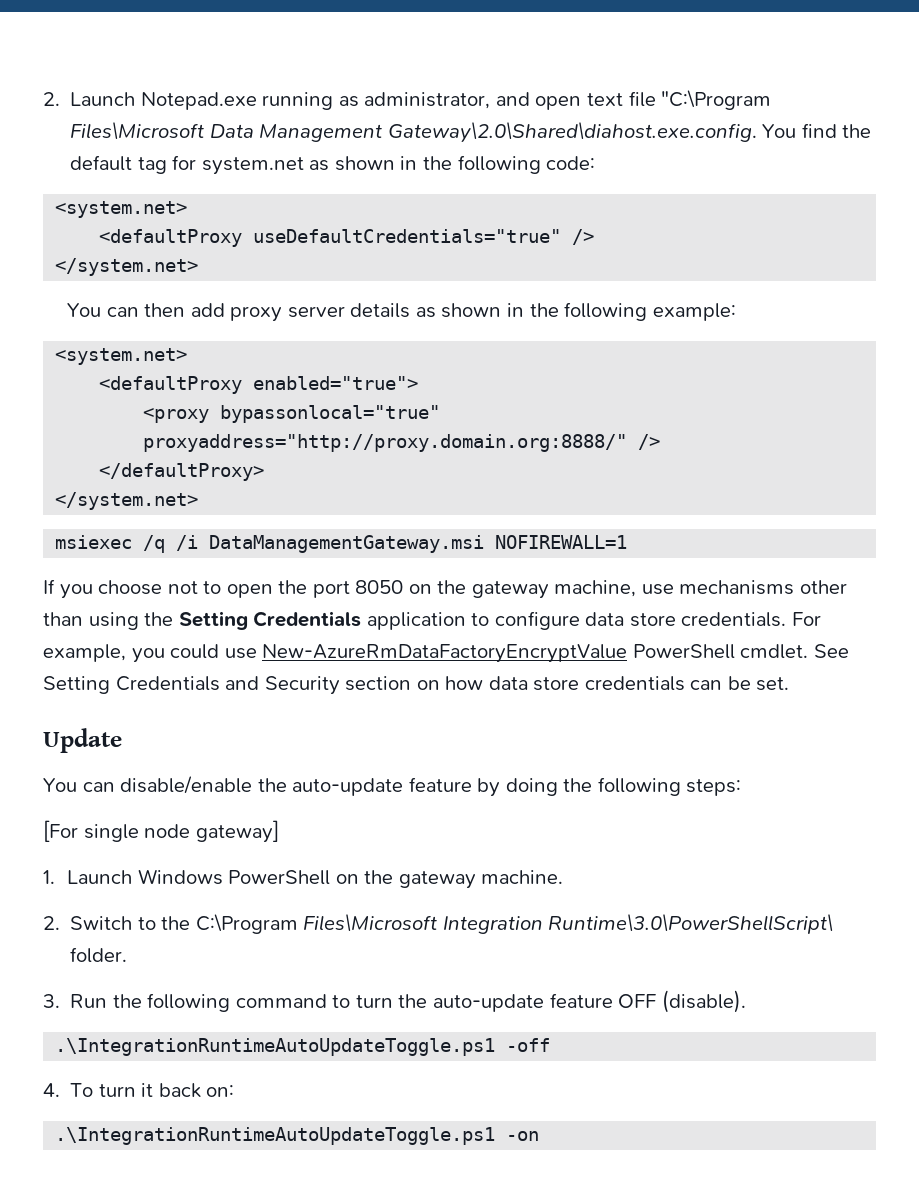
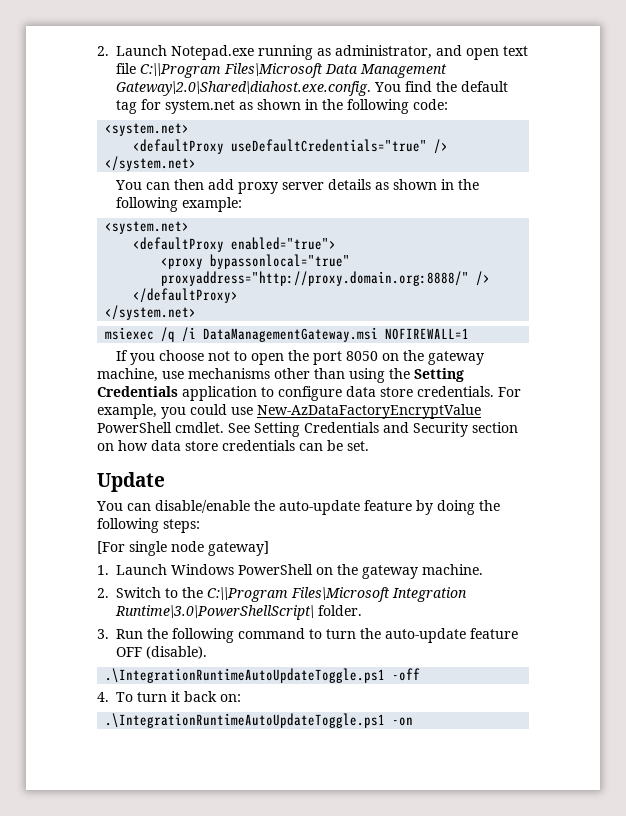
- 2. Launch Notepad.exe running as administrator, and open text file "C:\Program Files\Microsoft Data Management Gateway\2.0\Shared\diahost.exe.config. You find the default tag for system.net as shown in the following code:
+ 2. Launch Notepad.exe running as administrator, and open text file C:\\Program Files\Microsoft Data Management Gateway\2.0\Shared\diahost.exe.config. You find the default tag for system.net as shown in the following code:
- For example, you could use New-AzureRmDataFactoryEncryptValue PowerShell cmdlet.
+ For example, you could use New-AzDataFactoryEncryptValue PowerShell cmdlet.
- 2. Switch to the C:\Program Files\Microsoft Integration Runtime\3.0\PowerShellScript\ folder.
+ 2. Switch to the C:\\Program Files\Microsoft Integration Runtime\3.0\PowerShellScript\ folder.

